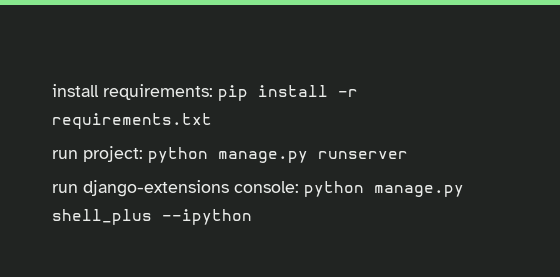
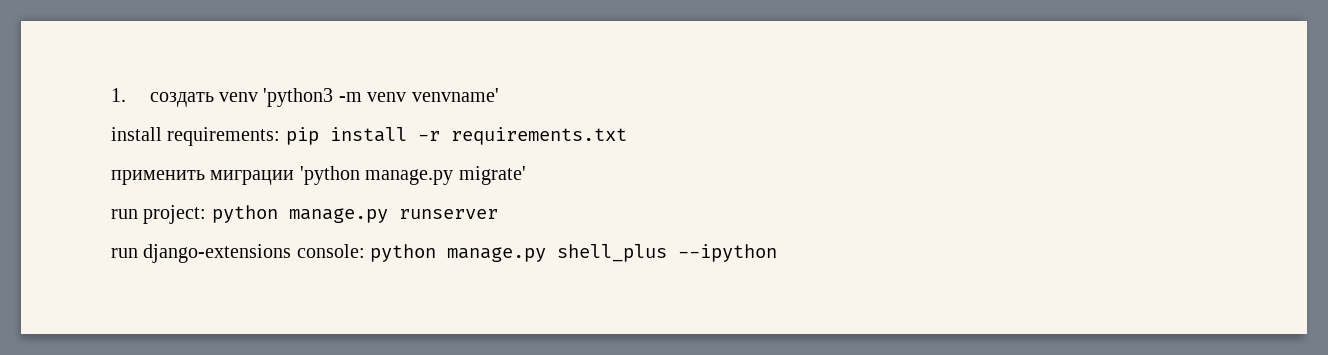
+ 1. создать venv 'python3 -m venv venvname'
+ применить миграции 'python manage.py migrate'

